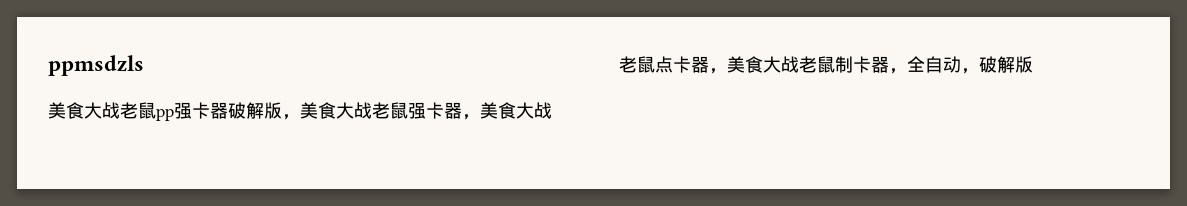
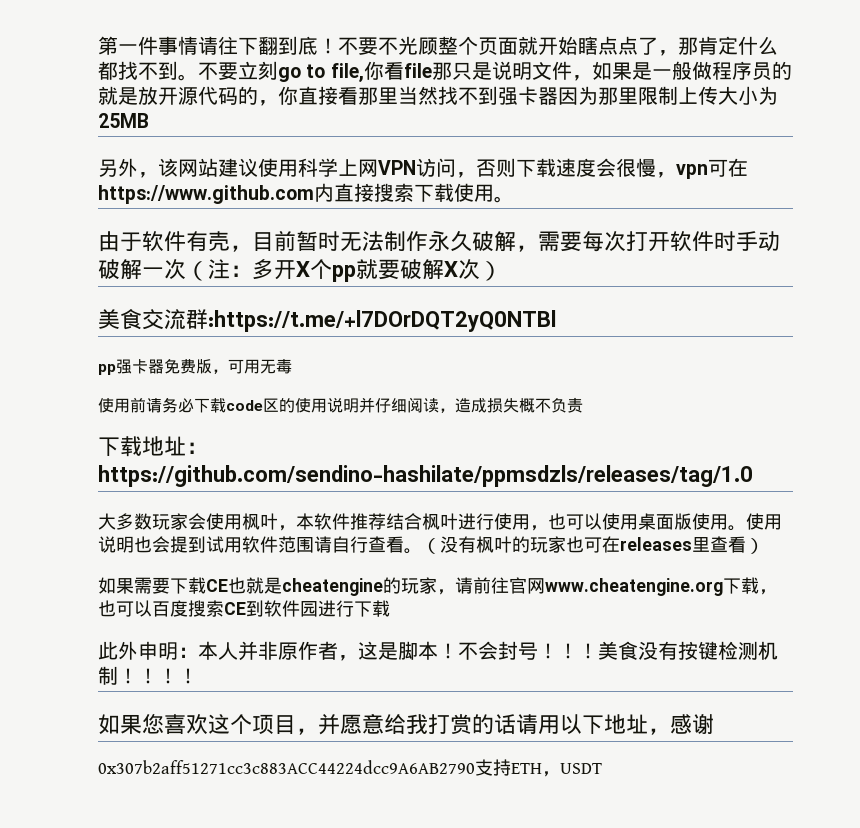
- ppmsdzls
- 美食大战老鼠pp强卡器破解版，美食大战老鼠强卡器，美食大战老鼠点卡器，美食大战老鼠制卡器，全自动，破解版
+ 第一件事情请往下翻到底！不要不光顾整个页面就开始瞎点点了，那肯定什么都找不到。不要立刻go to file,你看file那只是说明文件，如果是一般做程序员的就是放开源代码的，你直接看那里当然找不到强卡器因为那里限制上传大小为25MB
+ 另外，该网站建议使用科学上网VPN访问，否则下载速度会很慢，vpn可在https://www.github.com内直接搜索下载使用。
+ 由于软件有壳，目前暂时无法制作永久破解，需要每次打开软件时手动破解一次（注：多开X个pp就要破解X次）
+ 美食交流群:https://t.me/+l7DOrDQT2yQ0NTBl
+ pp强卡器免费版，可用无毒
+ 使用前请务必下载code区的使用说明并仔细阅读，造成损失概不负责
+ 下载地址：https://github.com/sendino-hashilate/ppmsdzls/releases/tag/1.0
+ 大多数玩家会使用枫叶，本软件推荐结合枫叶进行使用，也可以使用桌面版使用。使用说明也会提到试用软件范围请自行查看。（没有枫叶的玩家也可在releases里查看）
+ 如果需要下载CE也就是cheatengine的玩家，请前往官网www.cheatengine.org下载，也可以百度搜索CE到软件园进行下载
+ 此外申明：本人并非原作者，这是脚本！不会封号！！！美食没有按键检测机制！！！！
+ 如果您喜欢这个项目，并愿意给我打赏的话请用以下地址，感谢
+ 0x307b2aff51271cc3c883ACC44224dcc9A6AB2790支持ETH，USDT

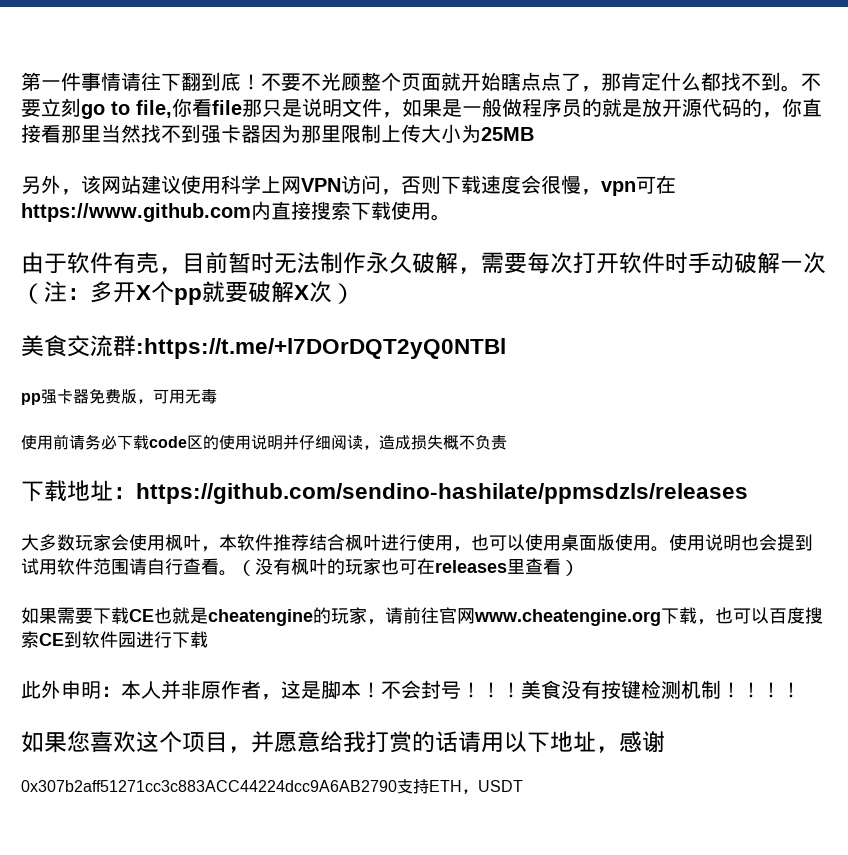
- 下载地址：https://github.com/sendino-hashilate/ppmsdzls/releases/tag/1.0
+ 下载地址：https://github.com/sendino-hashilate/ppmsdzls/releases

